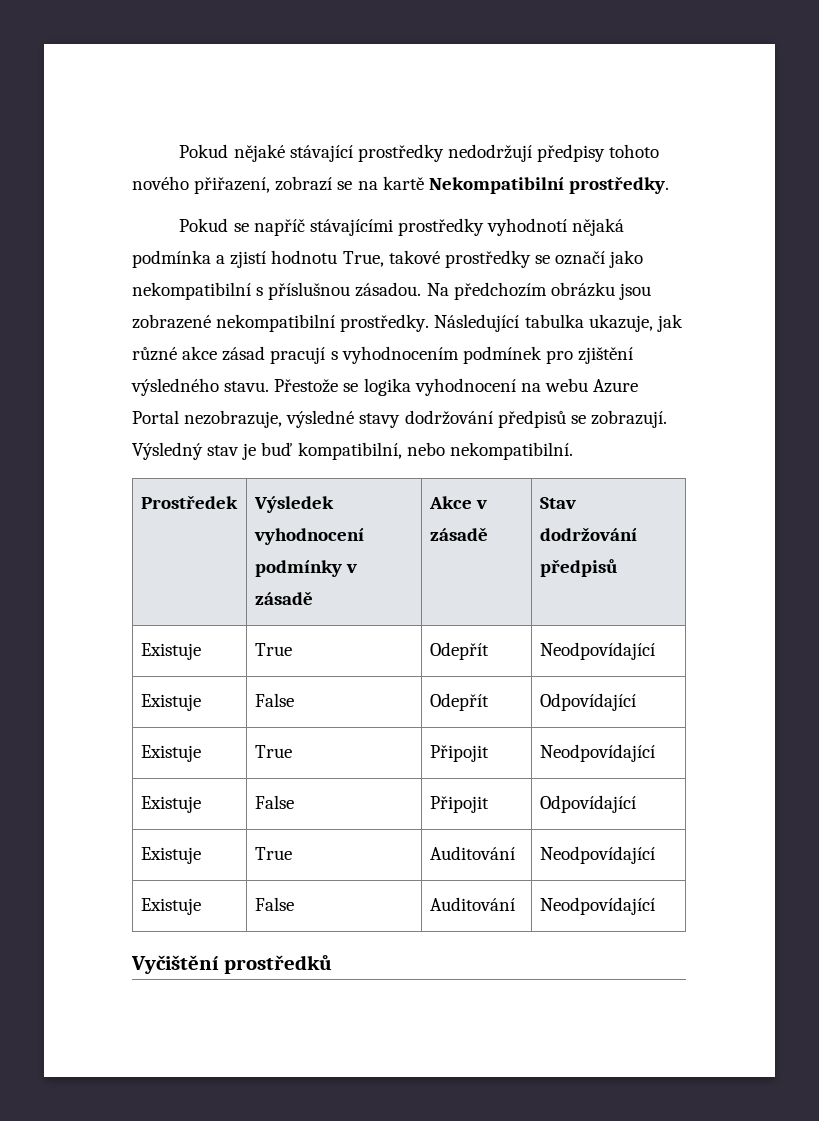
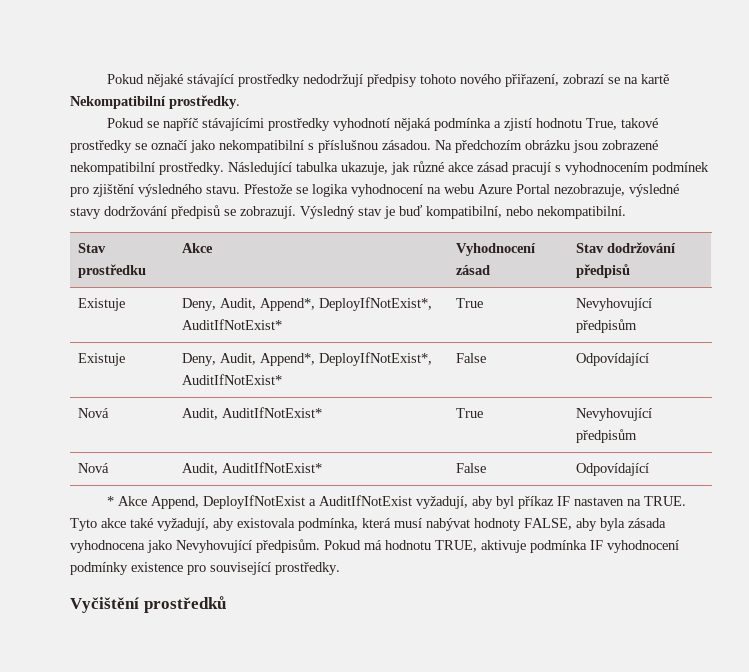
- Prostředek | Výsledek vyhodnocení podmínky v zásadě | Akce v zásadě | Stav dodržování předpisů
+ Stav prostředku | Akce | Vyhodnocení zásad | Stav dodržování předpisů
- Existuje | True | Odepřít | Neodpovídající
- Existuje | False | Odepřít | Odpovídající
- Existuje | True | Připojit | Neodpovídající
- Existuje | False | Připojit | Odpovídající
- Existuje | True | Auditování | Neodpovídající
- Existuje | False | Auditování | Neodpovídající
+ Existuje | Deny, Audit, Append*, DeployIfNotExist*, AuditIfNotExist* | True | Nevyhovující předpisům
+ Existuje | Deny, Audit, Append*, DeployIfNotExist*, AuditIfNotExist* | False | Odpovídající
+ Nová | Audit, AuditIfNotExist* | True | Nevyhovující předpisům
+ Nová | Audit, AuditIfNotExist* | False | Odpovídající
+ * Akce Append, DeployIfNotExist a AuditIfNotExist vyžadují, aby byl příkaz IF nastaven na TRUE. Tyto akce také vyžadují, aby existovala podmínka, která musí nabývat hodnoty FALSE, aby byla zásada vyhodnocena jako Nevyhovující předpisům. Pokud má hodnotu TRUE, aktivuje podmínka IF vyhodnocení podmínky existence pro související prostředky.

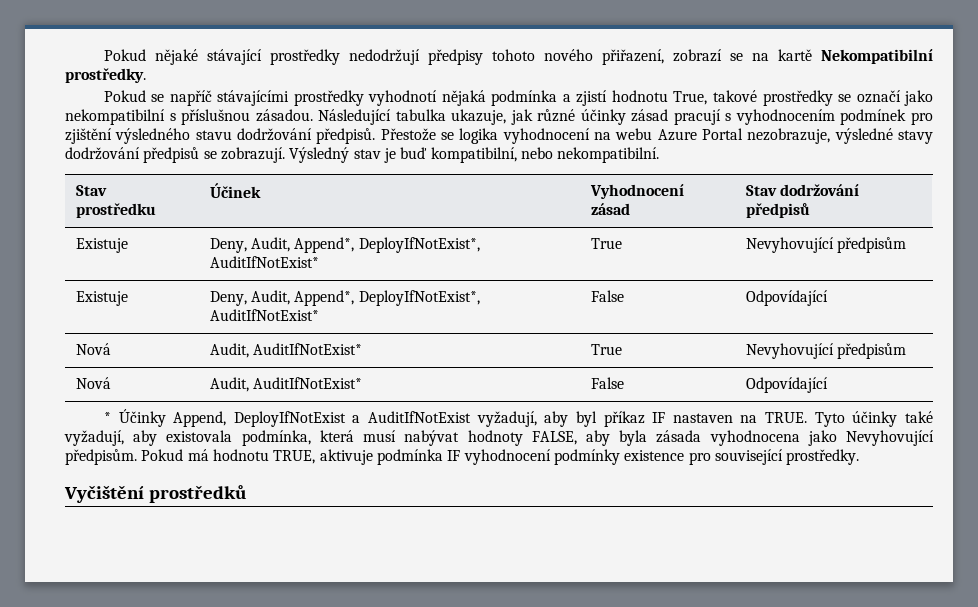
- Na předchozím obrázku jsou zobrazené nekompatibilní prostředky.
- Následující tabulka ukazuje, jak různé akce zásad pracují s vyhodnocením podmínek pro zjištění výsledného stavu.
+ Následující tabulka ukazuje, jak různé účinky zásad pracují s vyhodnocením podmínek pro zjištění výsledného stavu dodržování předpisů.
- Stav prostředku | Akce | Vyhodnocení zásad | Stav dodržování předpisů
+ Stav prostředku | Účinek | Vyhodnocení zásad | Stav dodržování předpisů
- * Akce Append, DeployIfNotExist a AuditIfNotExist vyžadují, aby byl příkaz IF nastaven na TRUE.
+ * Účinky Append, DeployIfNotExist a AuditIfNotExist vyžadují, aby byl příkaz IF nastaven na TRUE.
- Tyto akce také vyžadují, aby existovala podmínka, která musí nabývat hodnoty FALSE, aby byla zásada vyhodnocena jako Nevyhovující předpisům.
+ Tyto účinky také vyžadují, aby existovala podmínka, která musí nabývat hodnoty FALSE, aby byla zásada vyhodnocena jako Nevyhovující předpisům.

